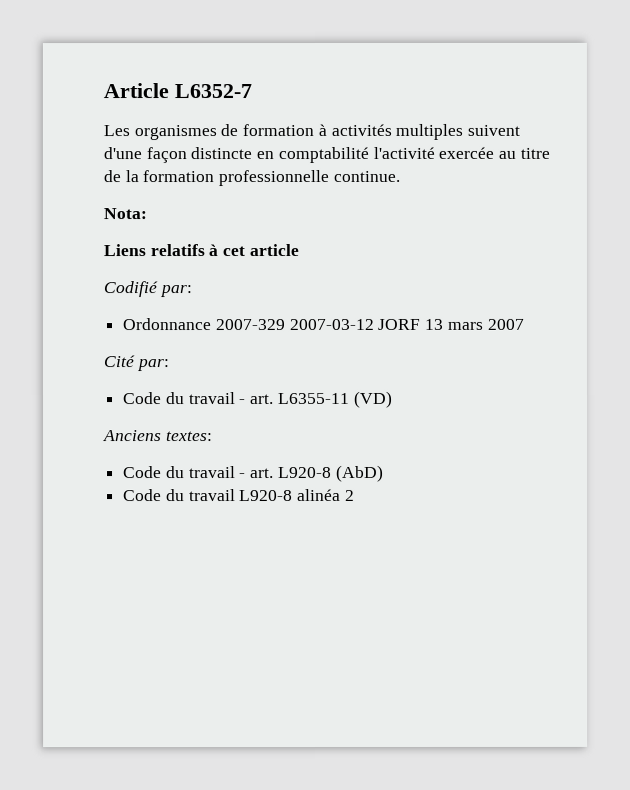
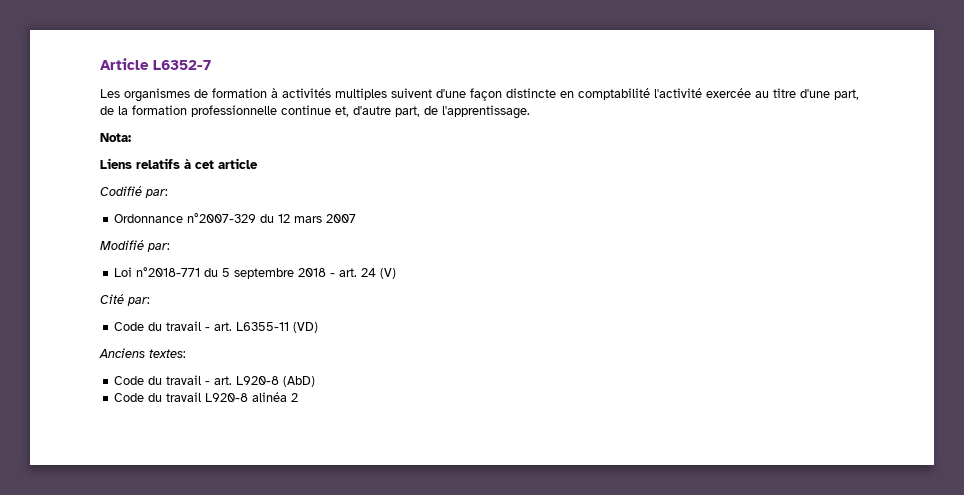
- Les organismes de formation à activités multiples suivent d'une façon distincte en comptabilité l'activité exercée au titre de la formation professionnelle continue.
+ Les organismes de formation à activités multiples suivent d'une façon distincte en comptabilité l'activité exercée au titre d'une part, de la formation professionnelle continue et, d'autre part, de l'apprentissage.
- Ordonnance 2007-329 2007-03-12 JORF 13 mars 2007
+ Ordonnance n°2007-329 du 12 mars 2007
+ Modifié par:
+ Loi n°2018-771 du 5 septembre 2018 - art. 24 (V)

